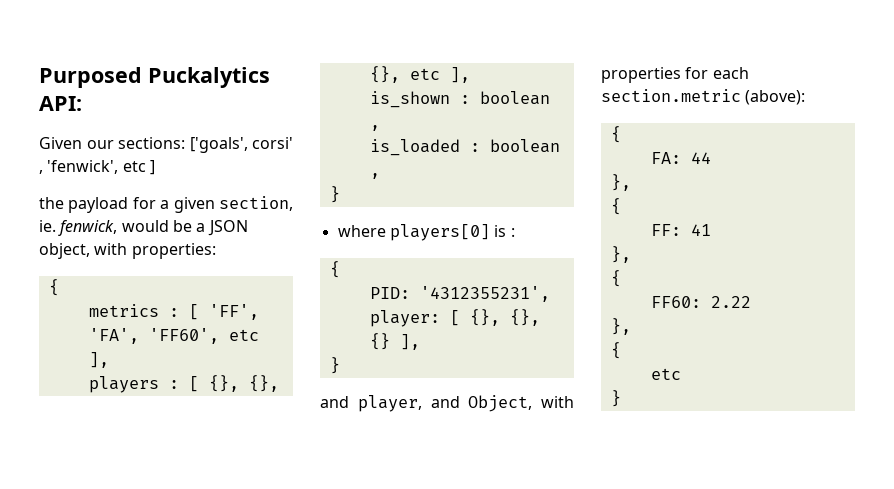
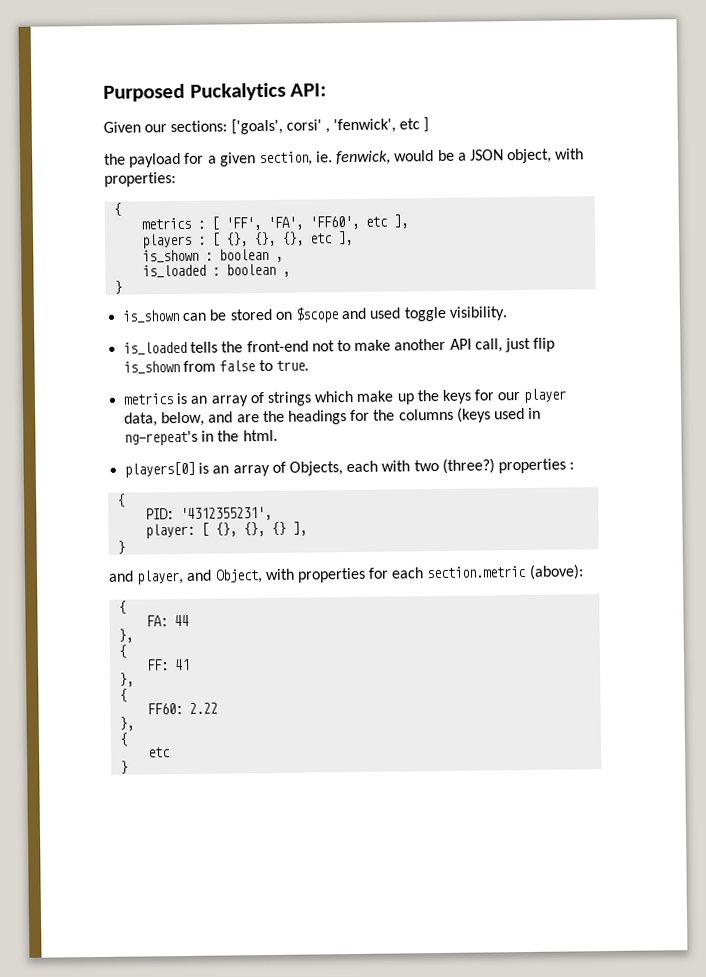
- where players[0] is :
+ is_shown can be stored on $scope and used toggle visibility.
+ is_loaded tells the front-end not to make another API call, just flip is_shown from false to true.
+ metrics is an array of strings which make up the keys for our player data, below, and are the headings for the columns (keys used in ng-repeat's in the html.
+ players[0] is an array of Objects, each with two (three?) properties :

